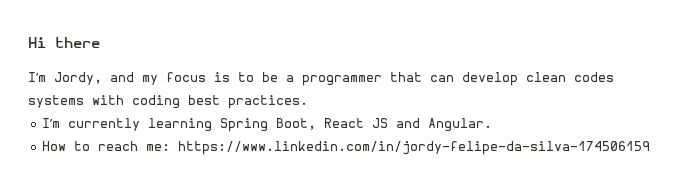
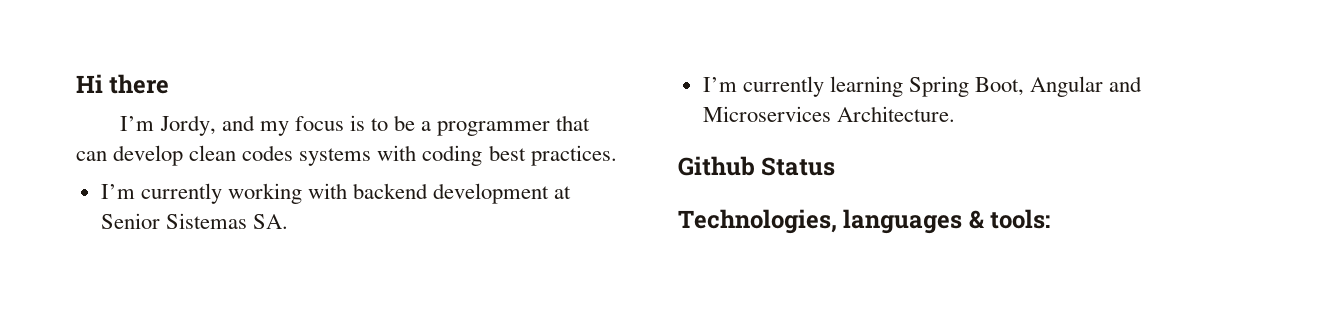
+ I’m currently working with backend development at Senior Sistemas SA.
- I’m currently learning Spring Boot, React JS and Angular.
- How to reach me: https://www.linkedin.com/in/jordy-felipe-da-silva-174506159
+ I’m currently learning Spring Boot, Angular and Microservices Architecture.
+ Github Status
+ Technologies, languages & tools:

